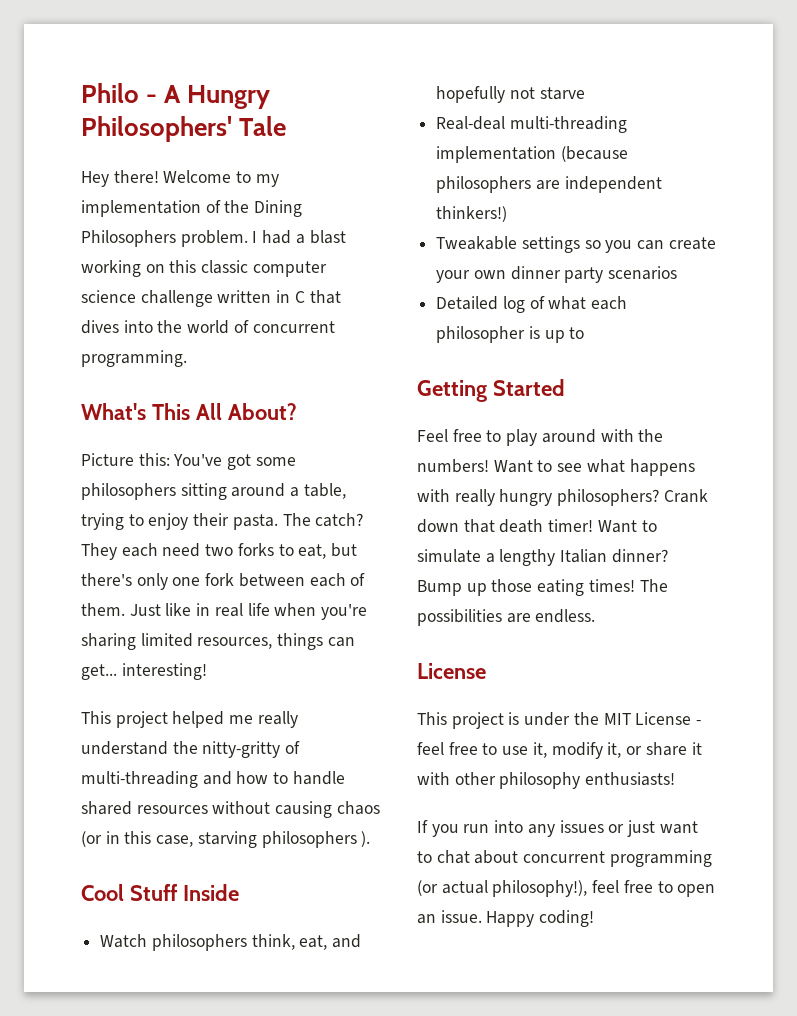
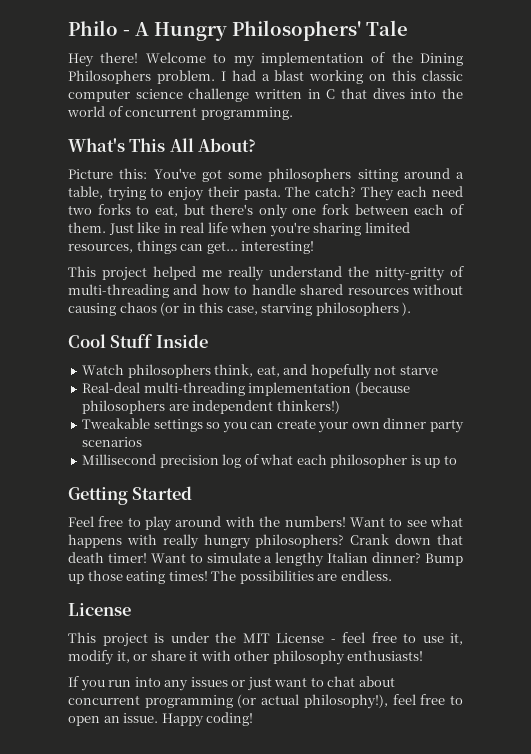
- Detailed log of what each philosopher is up to
+ Millisecond precision log of what each philosopher is up to

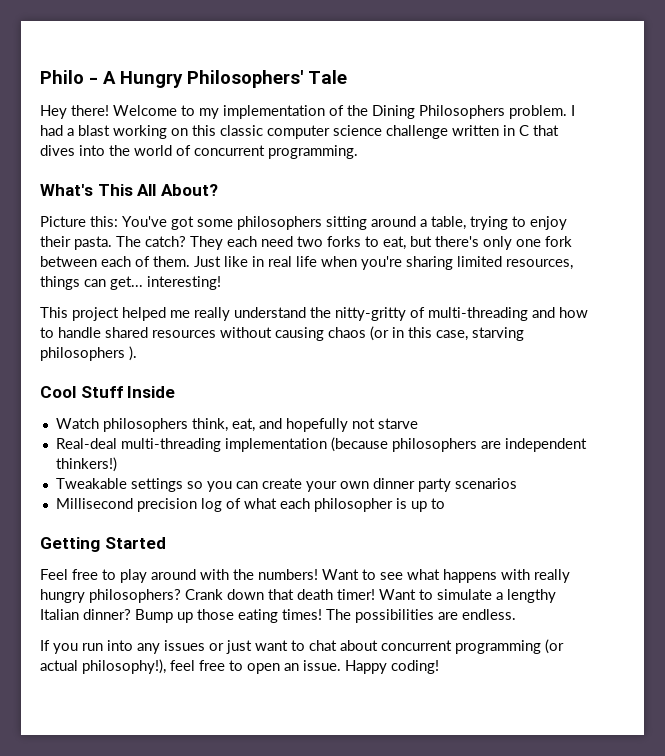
  The possibilities are endless.
- License
- This project is under the MIT License - feel free to use it, modify it, or share it with other philosophy enthusiasts!

